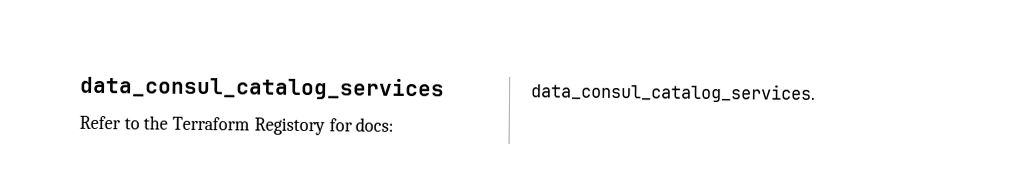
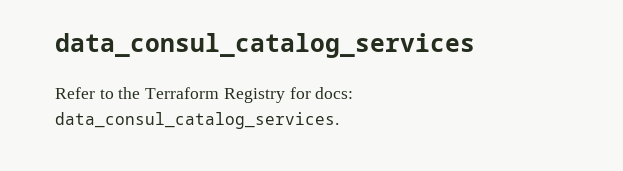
- Refer to the Terraform Registory for docs: data_consul_catalog_services.
+ Refer to the Terraform Registry for docs: data_consul_catalog_services.

